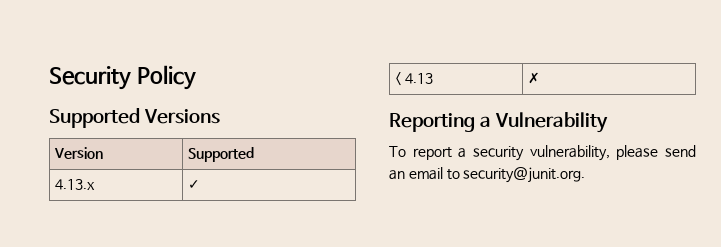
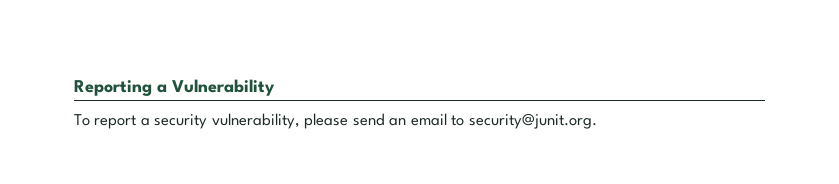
- Security Policy
- Supported Versions
- Version | Supported
- 4.13.x | ✓
- < 4.13 | ✗

